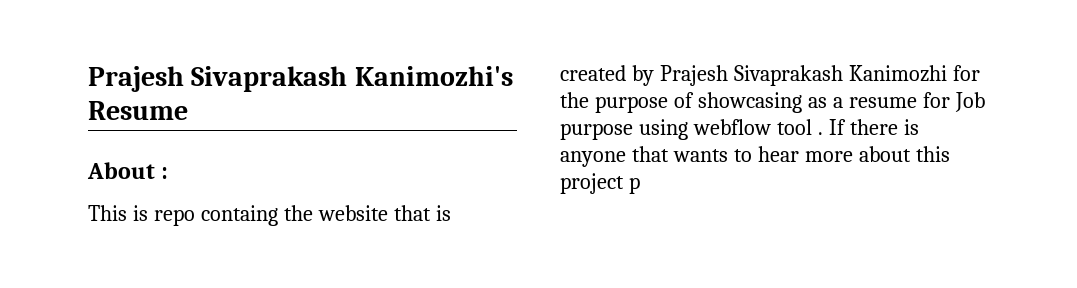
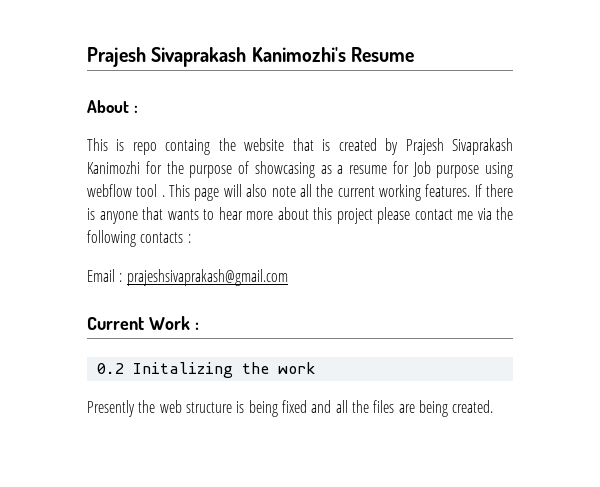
+ This page will also note all the current working features.
- If there is anyone that wants to hear more about this project p
+ If there is anyone that wants to hear more about this project please contact me via the following contacts :
+ Email : prajeshsivaprakash@gmail.com
+ Current Work :
+ 0.2 Initalizing the work
+ Presently the web structure is being fixed and all the files are being created.

